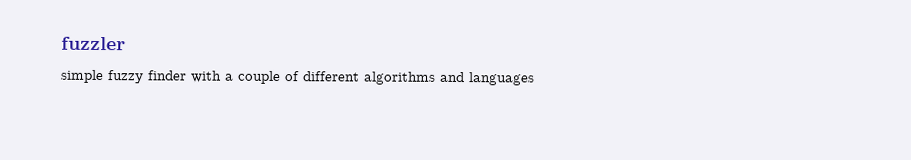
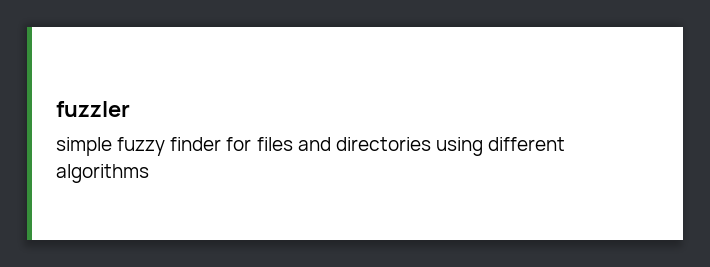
- simple fuzzy finder with a couple of different algorithms and languages
+ simple fuzzy finder for files and directories using different algorithms

